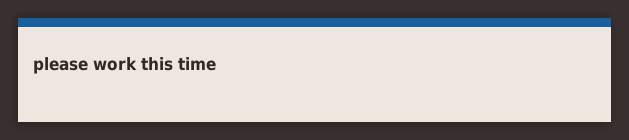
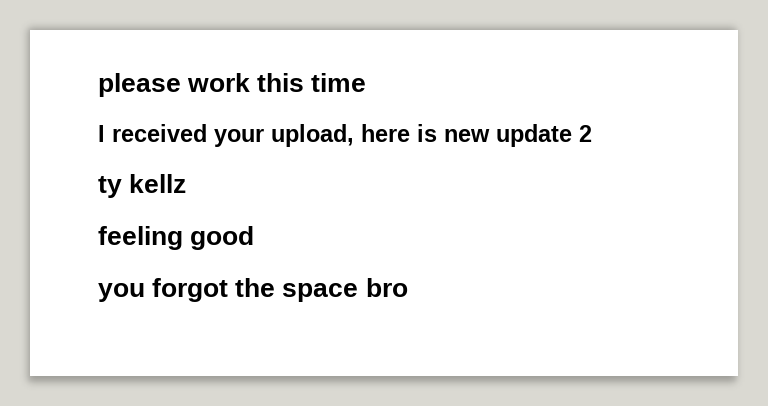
+ I received your upload, here is new update 2
+ ty kellz
+ feeling good
+ you forgot the space bro

